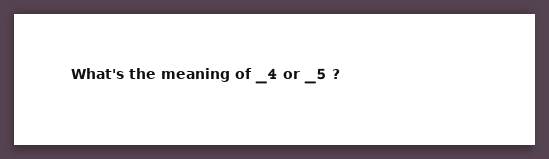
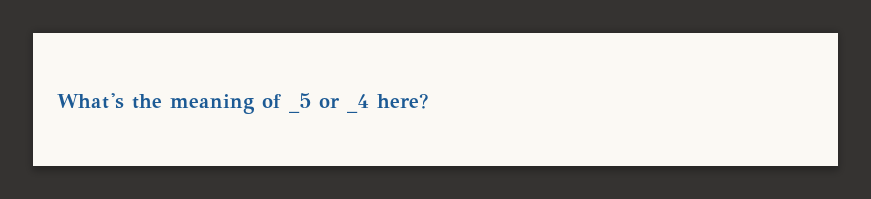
- What's the meaning of _4 or _5 ?
+ What's the meaning of _5 or _4 here?

